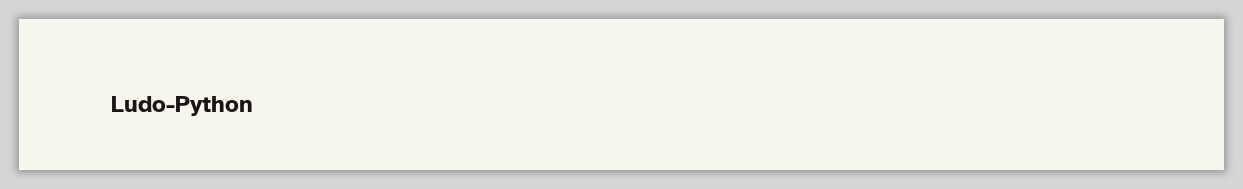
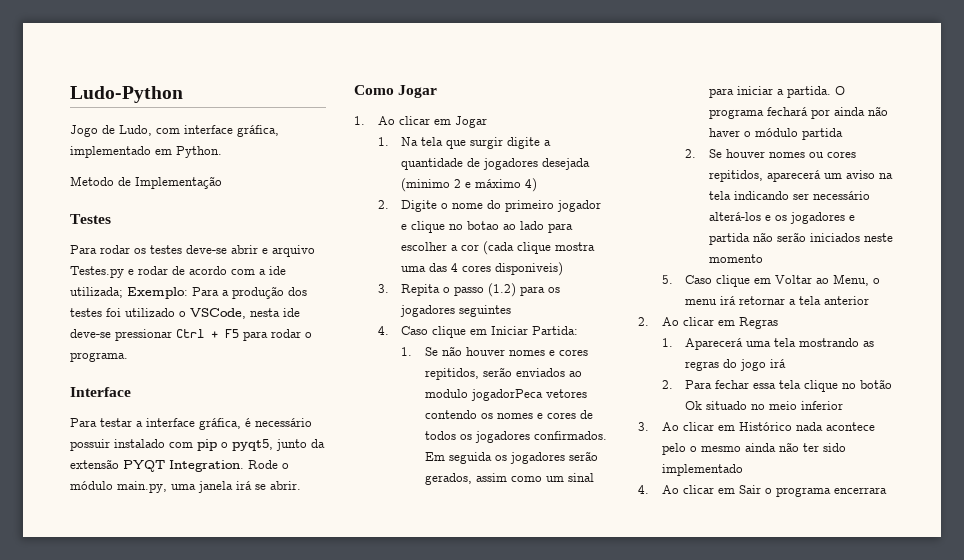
+ Jogo de Ludo, com interface gráfica, implementado em Python.
+ Metodo de Implementação
+ Testes
+ Para rodar os testes deve-se abrir e arquivo Testes.py e rodar de acordo com a ide utilizada; Exemplo: Para a produção dos testes foi utilizado o VSCode, nesta ide deve-se pressionar Ctrl + F5 para rodar o programa.
+ Interface
+ Para testar a interface gráfica, é necessário possuir instalado com pip o pyqt5, junto da extensão PYQT Integration. Rode o módulo main.py, uma janela irá se abrir.
+ Como Jogar
+ 1. Ao clicar em Jogar
+ 1. Na tela que surgir digite a quantidade de jogadores desejada (minimo 2 e máximo 4)
+ 2. Digite o nome do primeiro jogador e clique no botao ao lado para escolher a cor (cada clique mostra uma das 4 cores disponiveis)
+ 3. Repita o passo (1.2) para os jogadores seguintes
+ 4. Caso clique em Iniciar Partida:
+ 1. Se não houver nomes e cores repitidos, serão enviados ao modulo jogadorPeca vetores contendo os nomes e cores de todos os jogadores confirmados. Em seguida os jogadores serão gerados, assim como um sinal para iniciar a partida. O programa fechará por ainda não haver o módulo partida
+ 2. Se houver nomes ou cores repitidos, aparecerá um aviso na tela indicando ser necessário alterá-los e os jogadores e partida não serão iniciados neste momento
+ 5. Caso clique em Voltar ao Menu, o menu irá retornar a tela anterior
+ 2. Ao clicar em Regras
+ 1. Aparecerá uma tela mostrando as regras do jogo irá
+ 2. Para fechar essa tela clique no botão Ok situado no meio inferior
+ 3. Ao clicar em Histórico nada acontece pelo o mesmo ainda não ter sido implementado
+ 4. Ao clicar em Sair o programa encerrara

